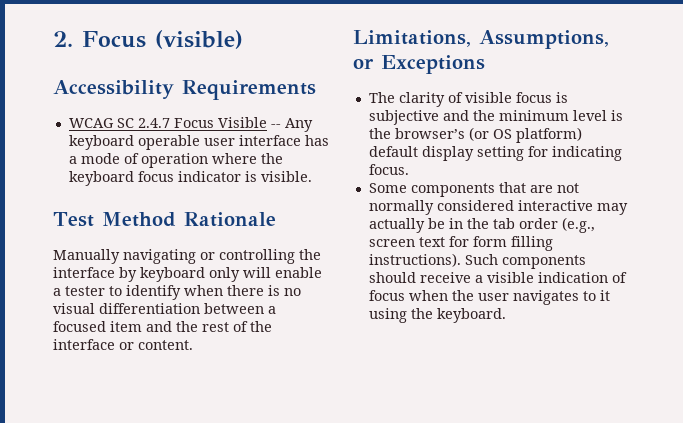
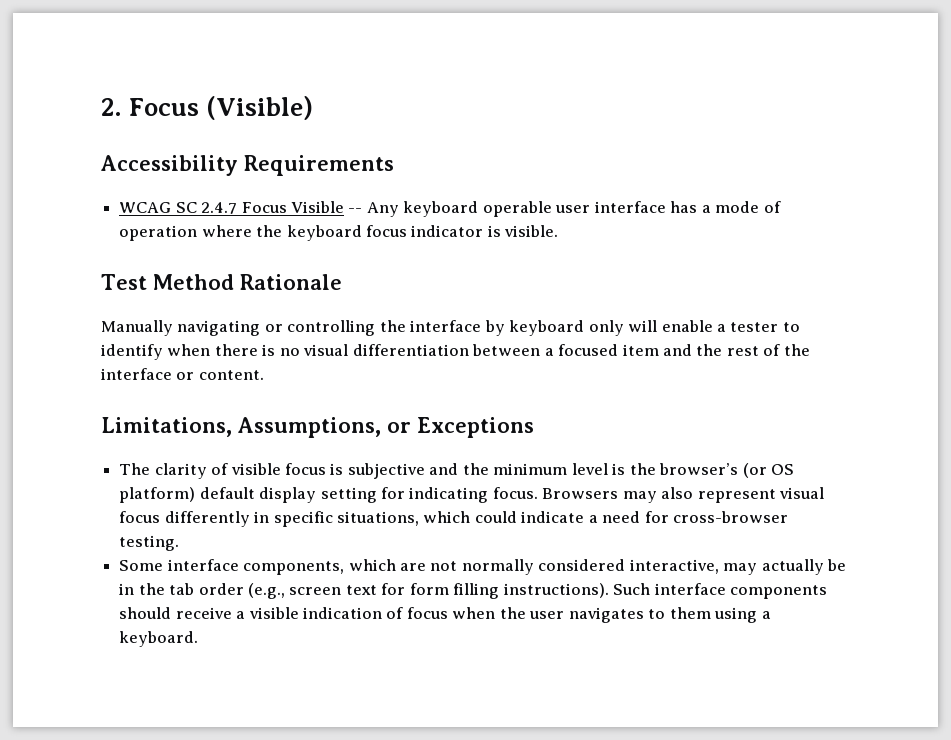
- 2. Focus (visible)
+ 2. Focus (Visible)
- The clarity of visible focus is subjective and the minimum level is the browser’s (or OS platform) default display setting for indicating focus.
- Some components that are not normally considered interactive may actually be in the tab order (e.g., screen text for form filling instructions).
+ The clarity of visible focus is subjective and the minimum level is the browser’s (or OS platform) default display setting for indicating focus. Browsers may also represent visual focus differently in specific situations, which could indicate a need for cross-browser testing.
+ Some interface components, which are not normally considered interactive, may actually be in the tab order (e.g., screen text for form filling instructions).
- Such components should receive a visible indication of focus when the user navigates to it using the keyboard.
+ Such interface components should receive a visible indication of focus when the user navigates to them using a keyboard.

